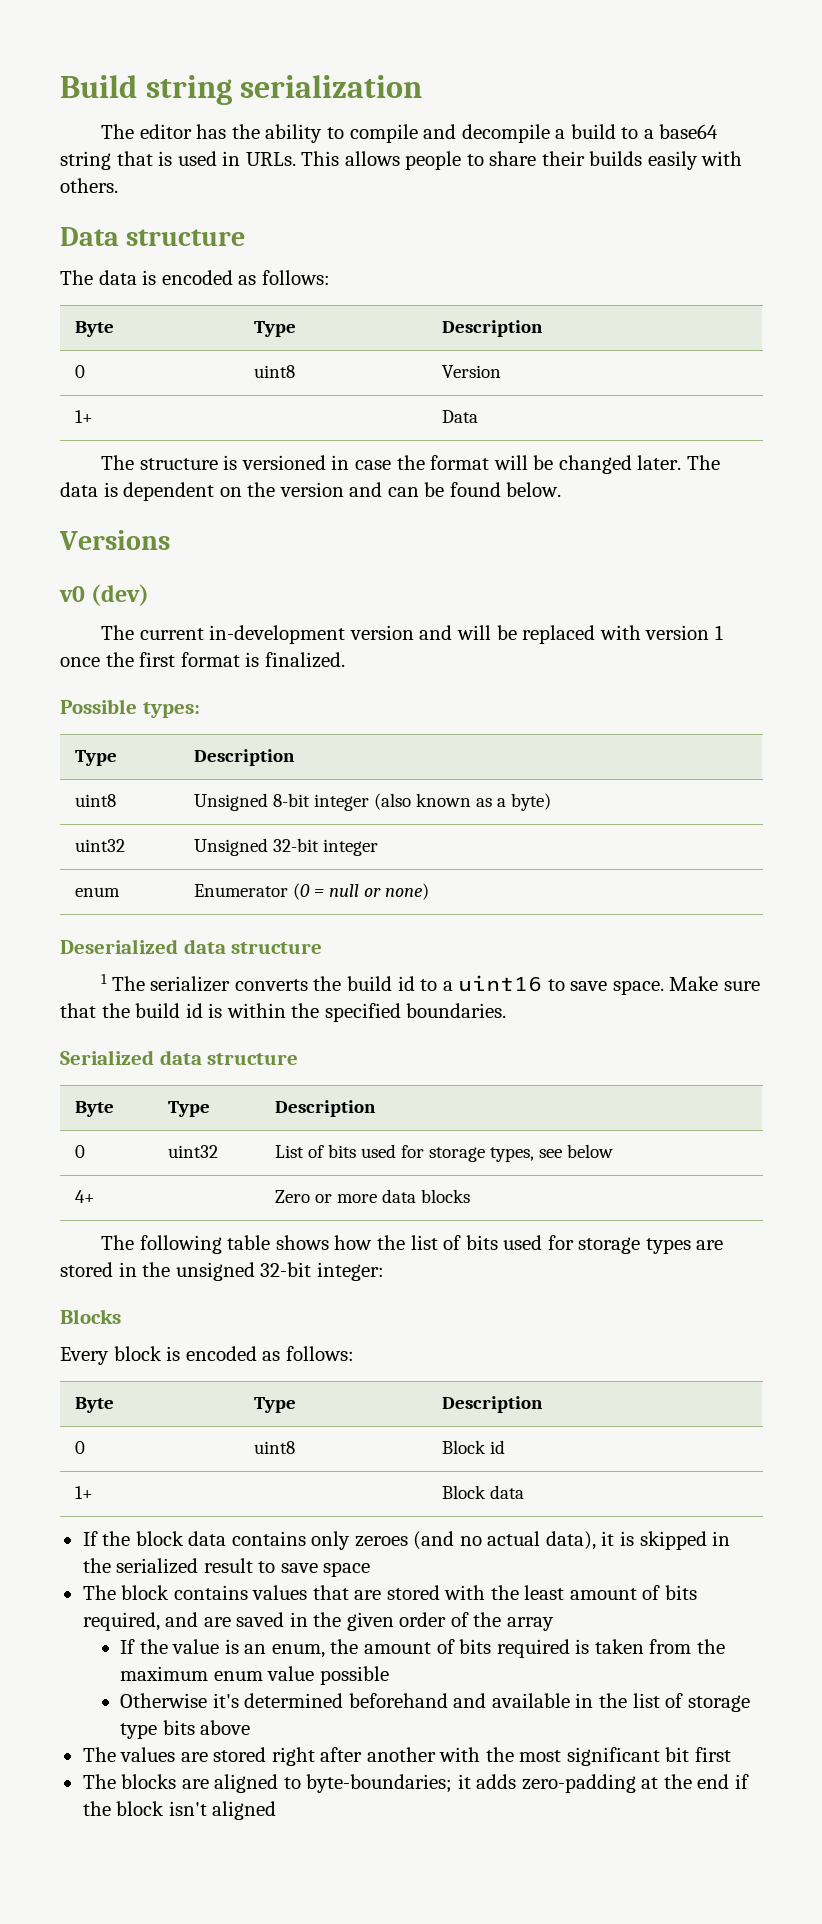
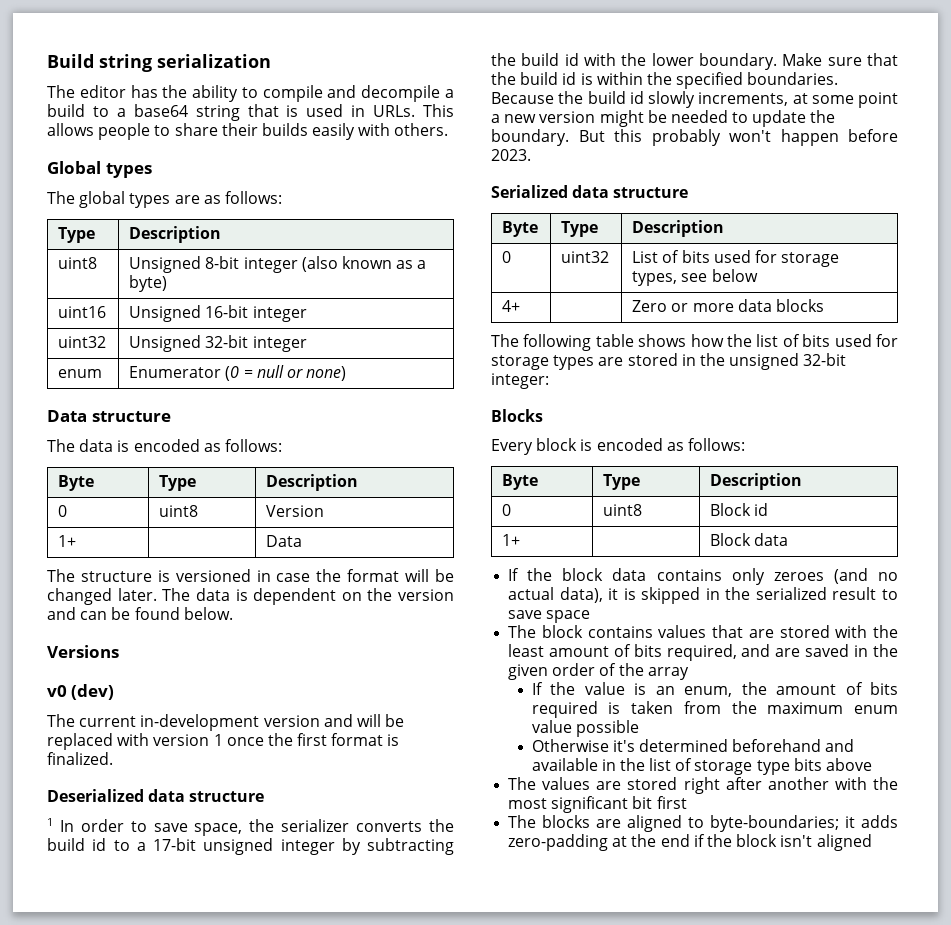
+ Global types
+ The global types are as follows:
+ Type | Description
+ uint8 | Unsigned 8-bit integer (also known as a byte)
+ uint16 | Unsigned 16-bit integer
+ uint32 | Unsigned 32-bit integer
+ enum | Enumerator (0 = null or none)
- Possible types:
- Type | Description
- uint8 | Unsigned 8-bit integer (also known as a byte)
- uint32 | Unsigned 32-bit integer
- enum | Enumerator (0 = null or none)
  Deserialized data structure
- 1 The serializer converts the build id to a uint16 to save space.
+ 1 In order to save space, the serializer converts the build id to a 17-bit unsigned integer by subtracting the build id with the lower boundary.
+ Because the build id slowly increments, at some point a new version might be needed to update the boundary. But this probably won't happen before 2023.

